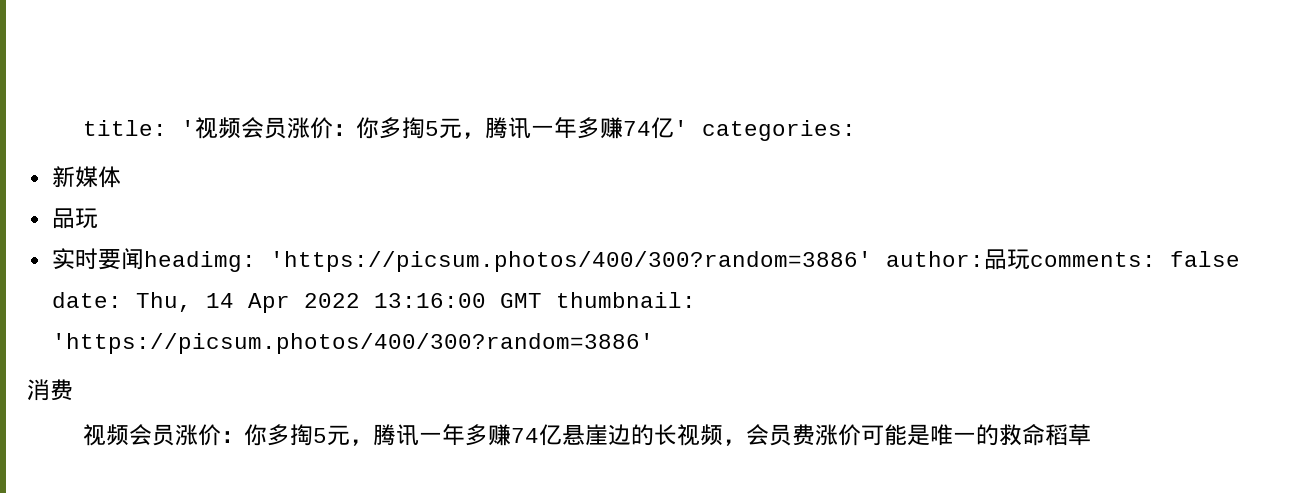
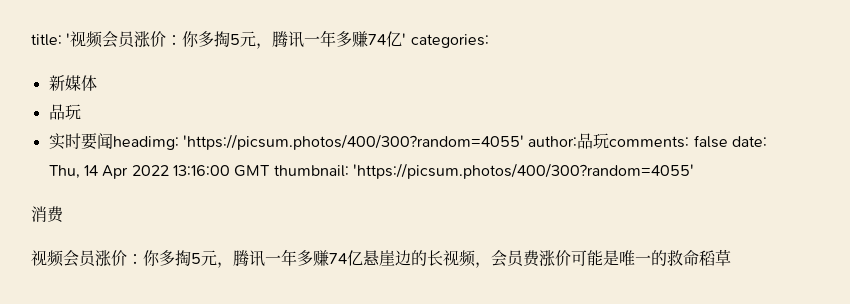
- 实时要闻headimg: 'https://picsum.photos/400/300?random=3886' author:品玩comments: false date: Thu, 14 Apr 2022 13:16:00 GMT thumbnail: 'https://picsum.photos/400/300?random=3886'
+ 实时要闻headimg: 'https://picsum.photos/400/300?random=4055' author:品玩comments: false date: Thu, 14 Apr 2022 13:16:00 GMT thumbnail: 'https://picsum.photos/400/300?random=4055'

